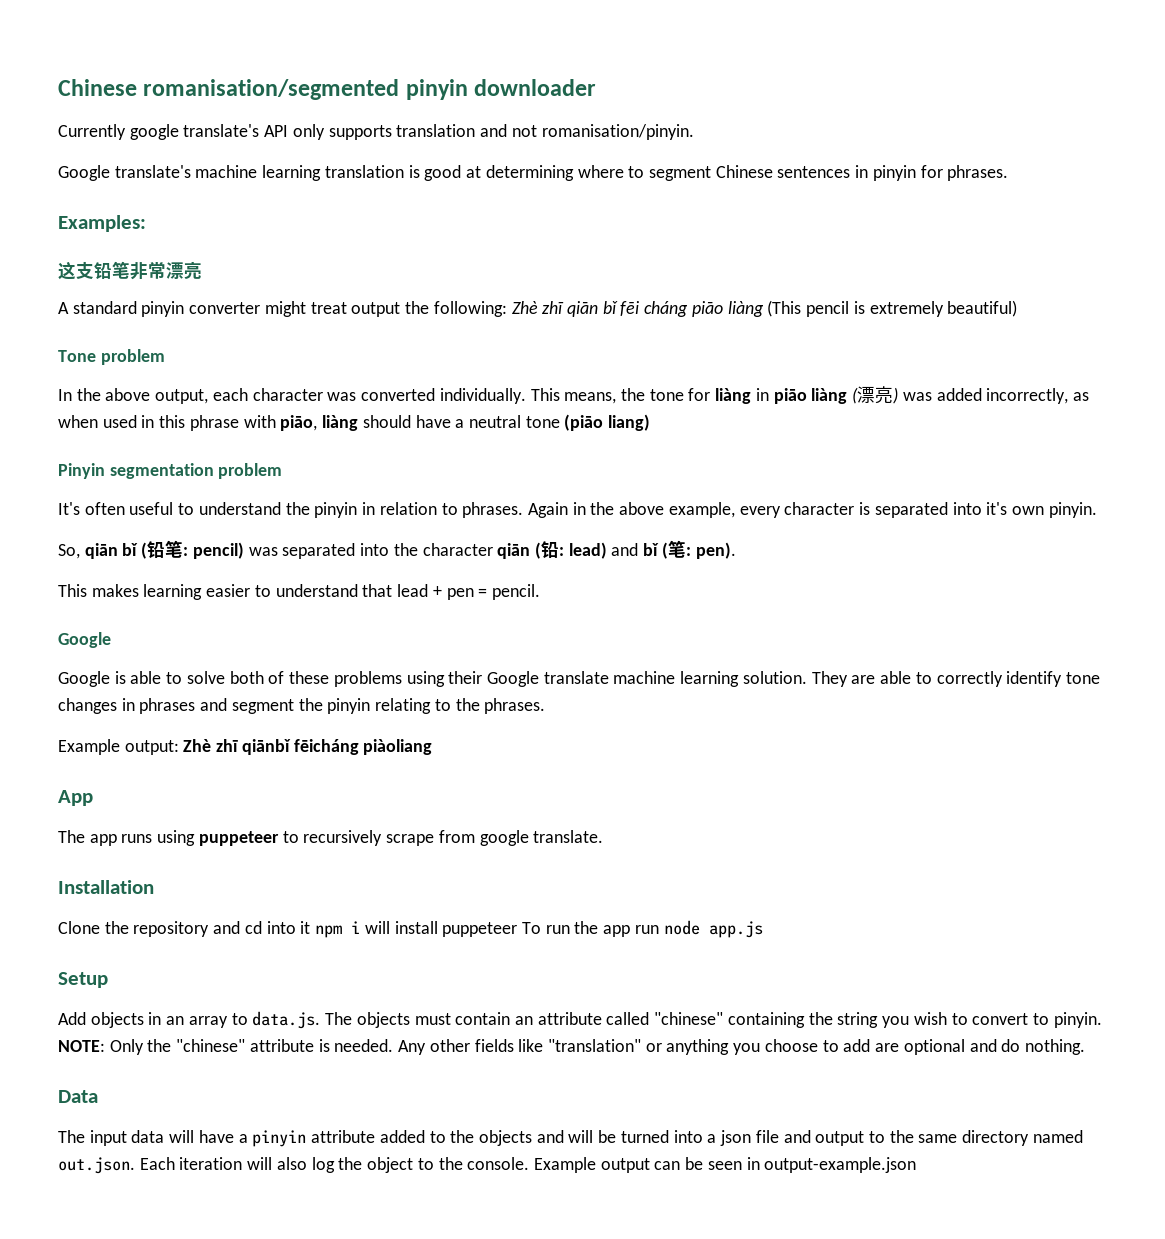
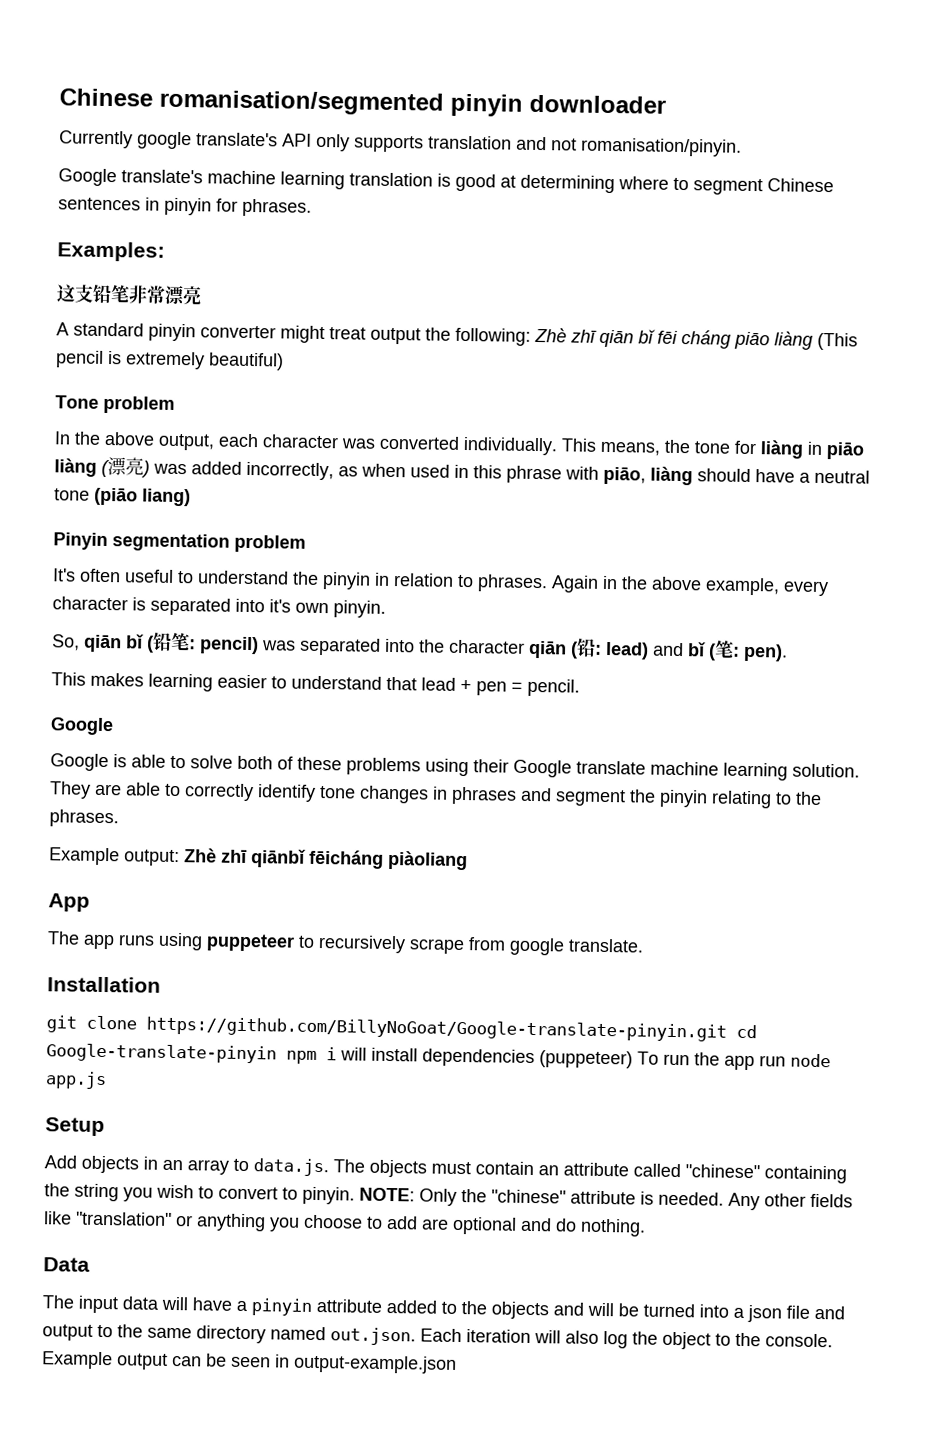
- Clone the repository and cd into it npm i will install puppeteer To run the app run node app.js
+ git clone https://github.com/BillyNoGoat/Google-translate-pinyin.git cd Google-translate-pinyin npm i will install dependencies (puppeteer) To run the app run node app.js

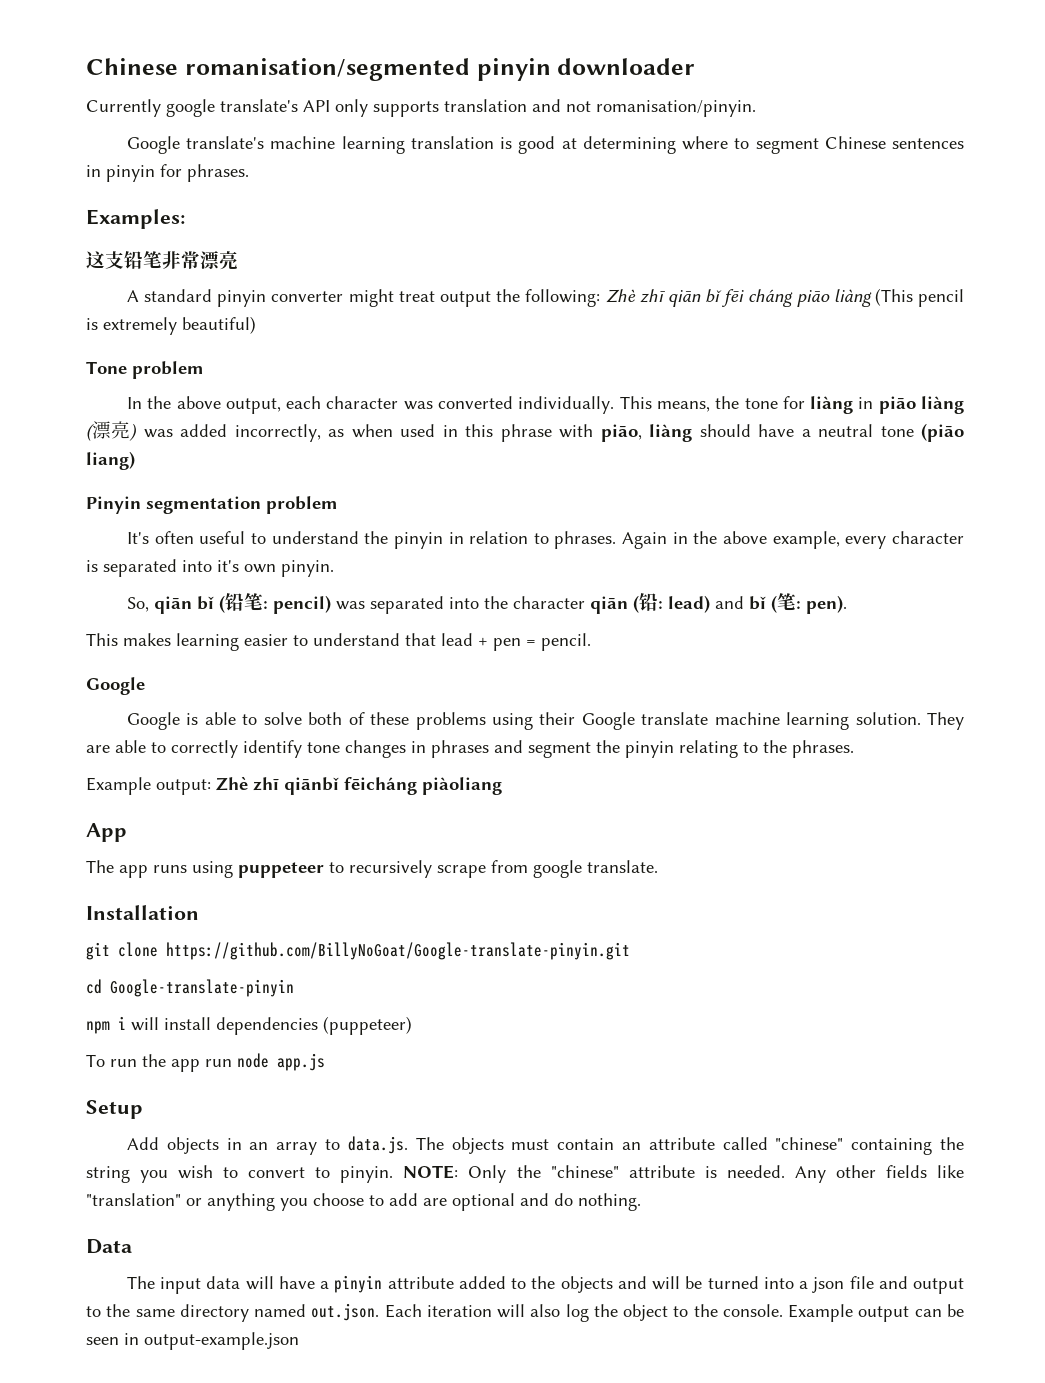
- git clone https://github.com/BillyNoGoat/Google-translate-pinyin.git cd Google-translate-pinyin npm i will install dependencies (puppeteer) To run the app run node app.js
+ git clone https://github.com/BillyNoGoat/Google-translate-pinyin.git
+ cd Google-translate-pinyin
+ npm i will install dependencies (puppeteer)
+ To run the app run node app.js

